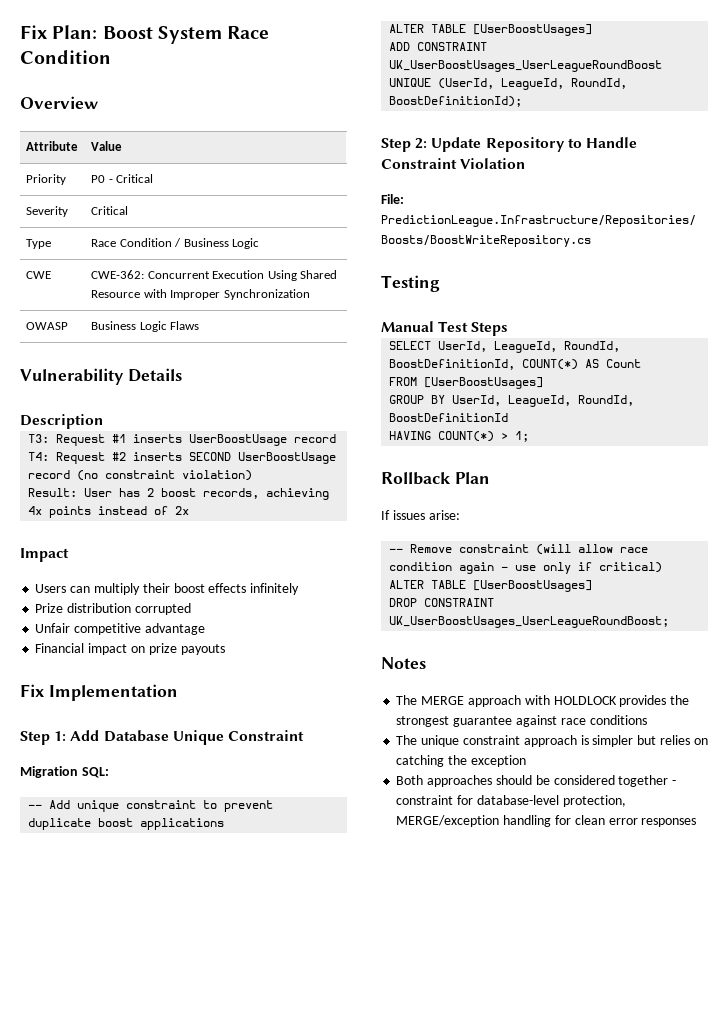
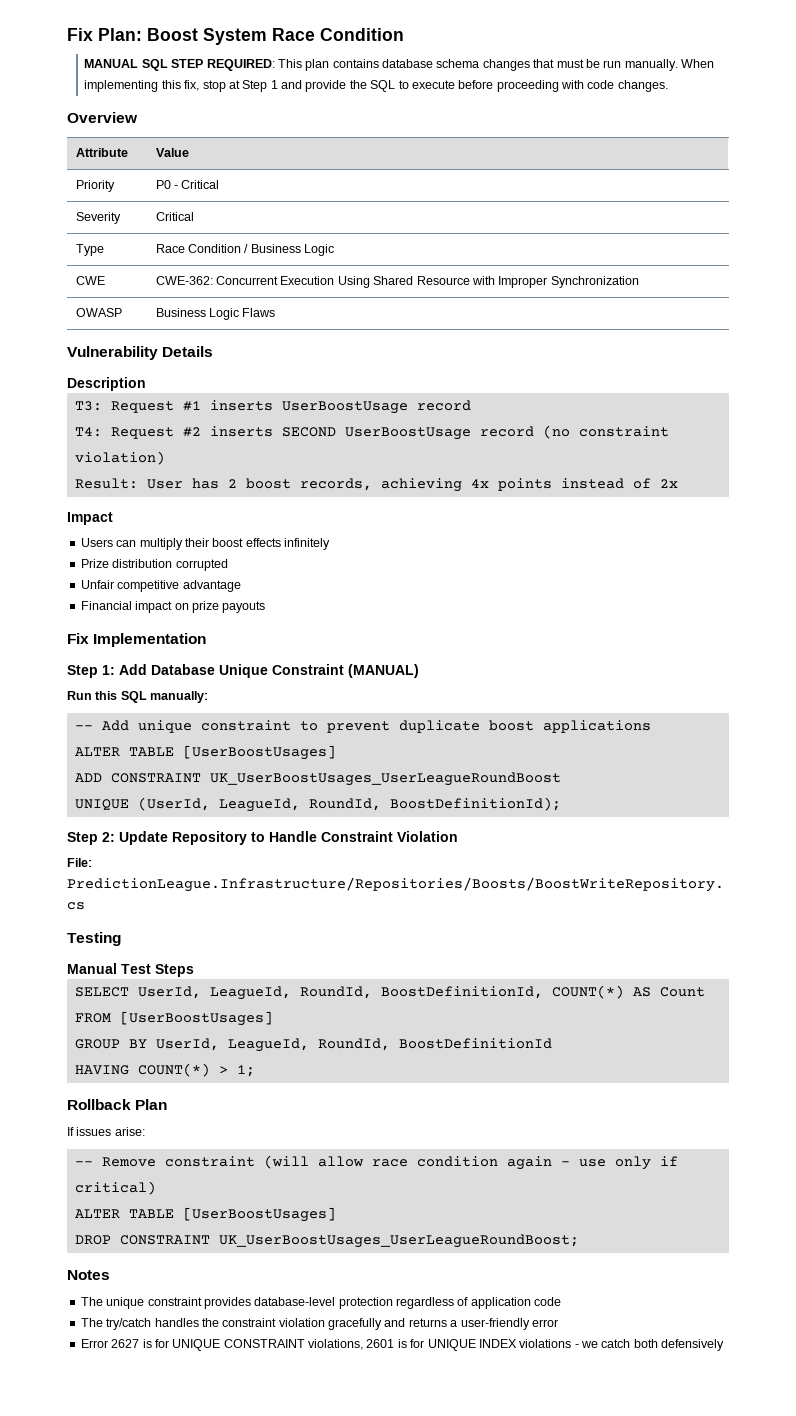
+ MANUAL SQL STEP REQUIRED: This plan contains database schema changes that must be run manually. When implementing this fix, stop at Step 1 and provide the SQL to execute before proceeding with code changes.
- Step 1: Add Database Unique Constraint
- Migration SQL:
+ Step 1: Add Database Unique Constraint (MANUAL)
+ Run this SQL manually:
- The MERGE approach with HOLDLOCK provides the strongest guarantee against race conditions
- The unique constraint approach is simpler but relies on catching the exception
- Both approaches should be considered together - constraint for database-level protection, MERGE/exception handling for clean error responses
+ The unique constraint provides database-level protection regardless of application code
+ The try/catch handles the constraint violation gracefully and returns a user-friendly error
+ Error 2627 is for UNIQUE CONSTRAINT violations, 2601 is for UNIQUE INDEX violations - we catch both defensively

